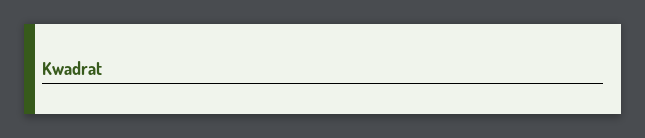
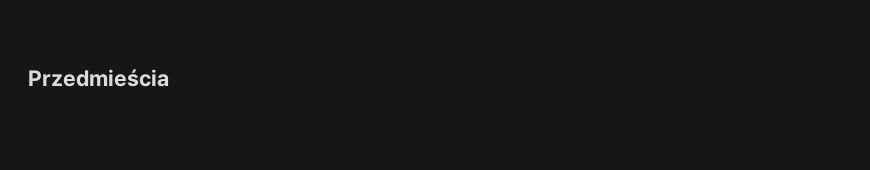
- Kwadrat
+ Przedmieścia

